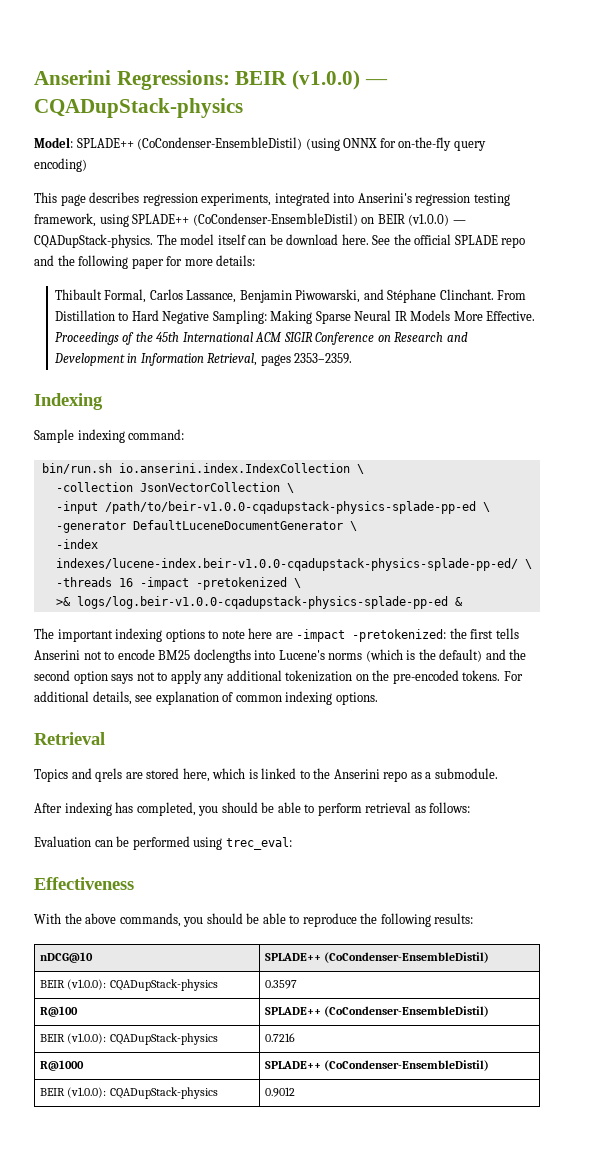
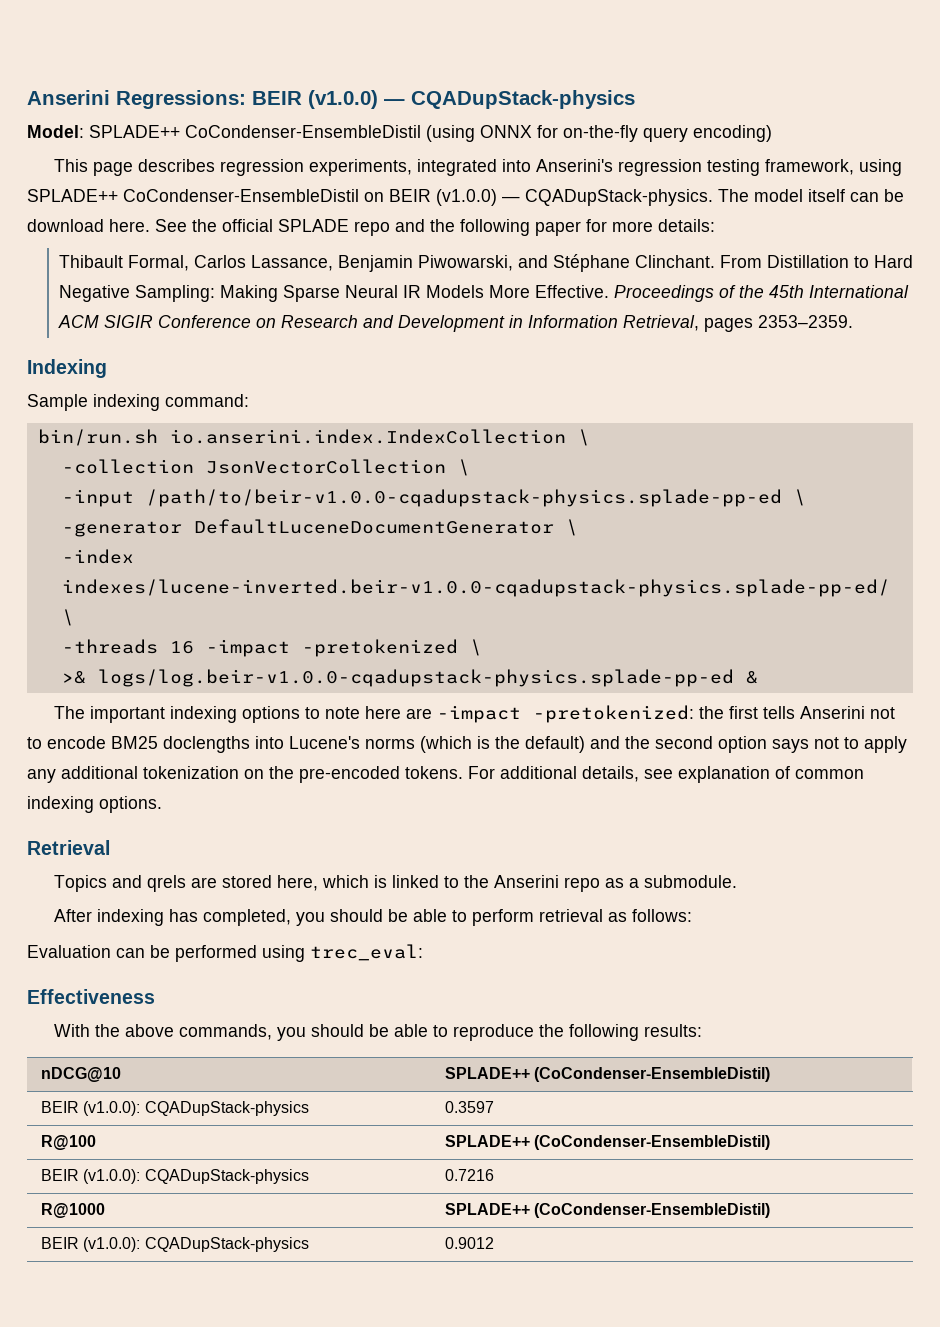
- Model: SPLADE++ (CoCondenser-EnsembleDistil) (using ONNX for on-the-fly query encoding)
+ Model: SPLADE++ CoCondenser-EnsembleDistil (using ONNX for on-the-fly query encoding)
- This page describes regression experiments, integrated into Anserini's regression testing framework, using SPLADE++ (CoCondenser-EnsembleDistil) on BEIR (v1.0.0) — CQADupStack-physics.
+ This page describes regression experiments, integrated into Anserini's regression testing framework, using SPLADE++ CoCondenser-EnsembleDistil on BEIR (v1.0.0) — CQADupStack-physics.
- -input /path/to/beir-v1.0.0-cqadupstack-physics-splade-pp-ed \
+ -input /path/to/beir-v1.0.0-cqadupstack-physics.splade-pp-ed \
- -index indexes/lucene-index.beir-v1.0.0-cqadupstack-physics-splade-pp-ed/ \
+ -index indexes/lucene-inverted.beir-v1.0.0-cqadupstack-physics.splade-pp-ed/ \
- >& logs/log.beir-v1.0.0-cqadupstack-physics-splade-pp-ed &
+ >& logs/log.beir-v1.0.0-cqadupstack-physics.splade-pp-ed &

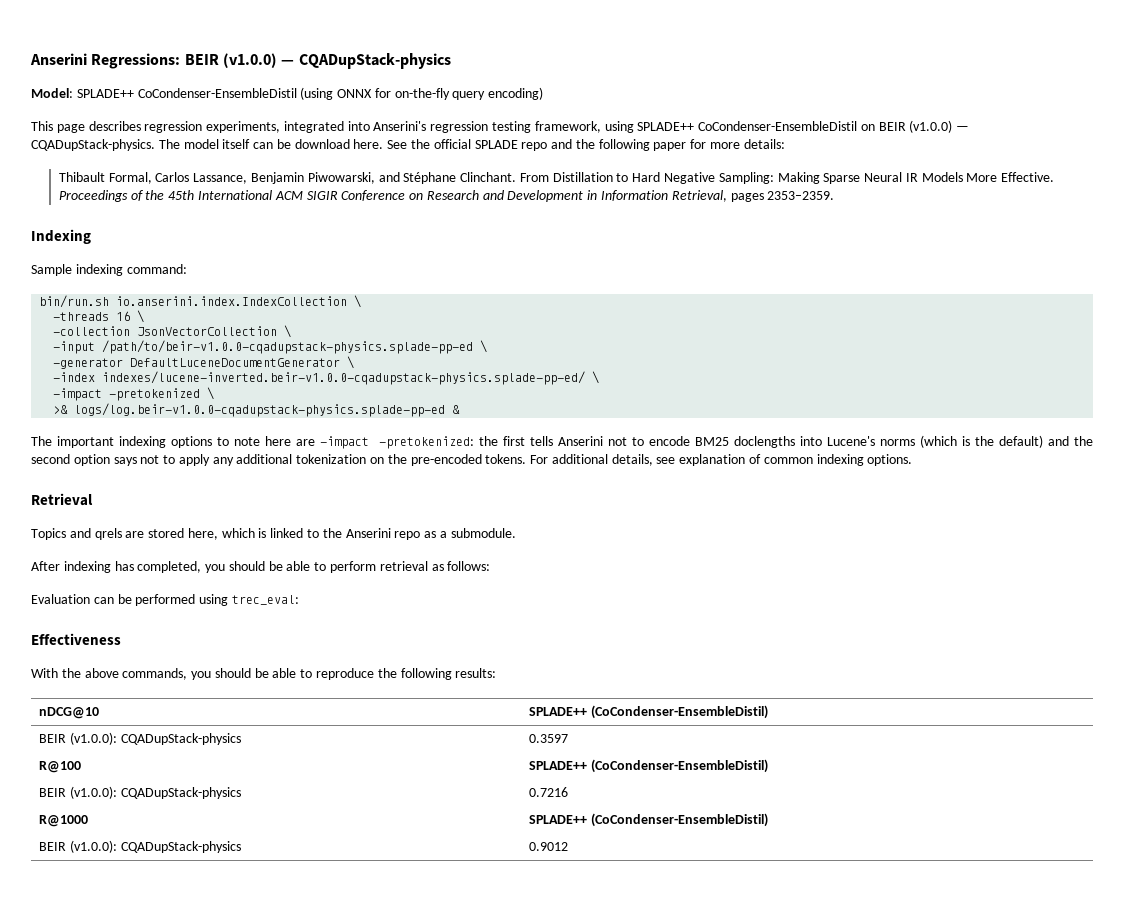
+ -threads 16 \
- -threads 16 -impact -pretokenized \
+ -impact -pretokenized \

